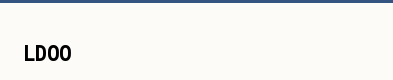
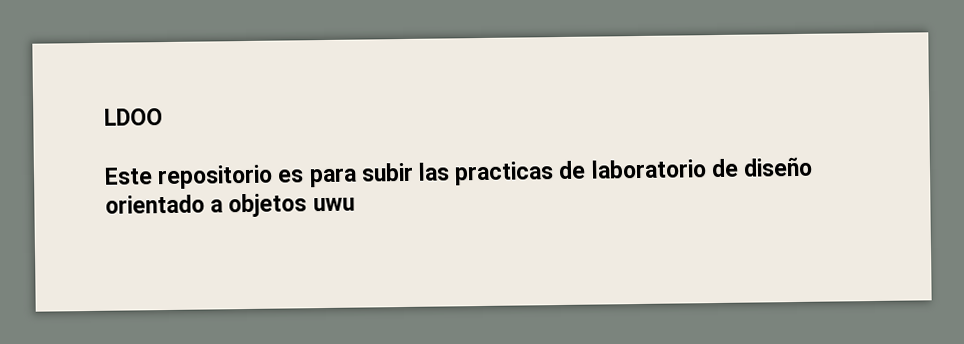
+ Este repositorio es para subir las practicas de laboratorio de diseño orientado a objetos uwu

